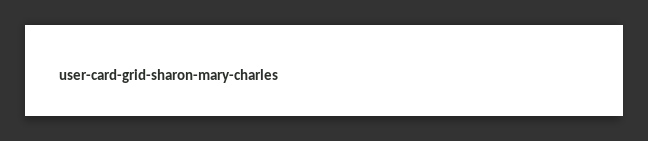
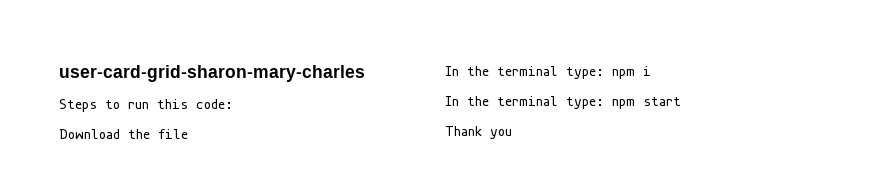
+ Steps to run this code:
+ Download the file
+ In the terminal type: npm i
+ In the terminal type: npm start
+ Thank you

